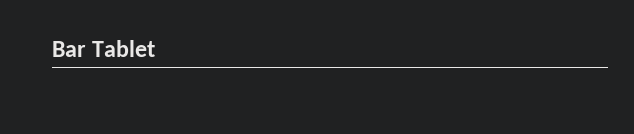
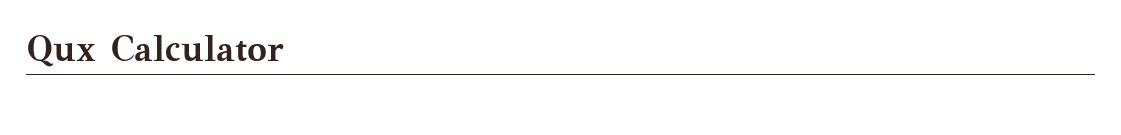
- Bar Tablet
+ Qux Calculator

